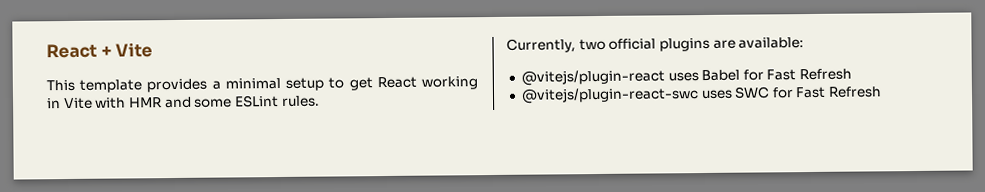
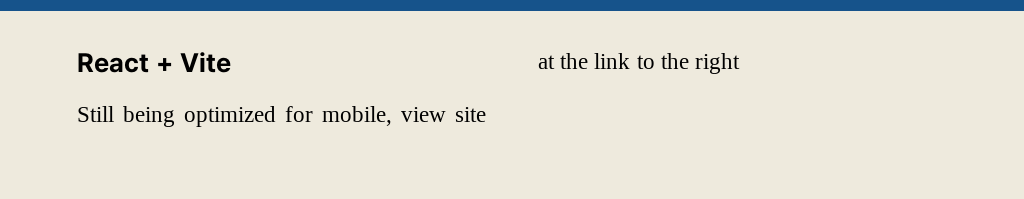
- This template provides a minimal setup to get React working in Vite with HMR and some ESLint rules.
- Currently, two official plugins are available:
- @vitejs/plugin-react uses Babel for Fast Refresh
- @vitejs/plugin-react-swc uses SWC for Fast Refresh
+ Still being optimized for mobile, view site at the link to the right

